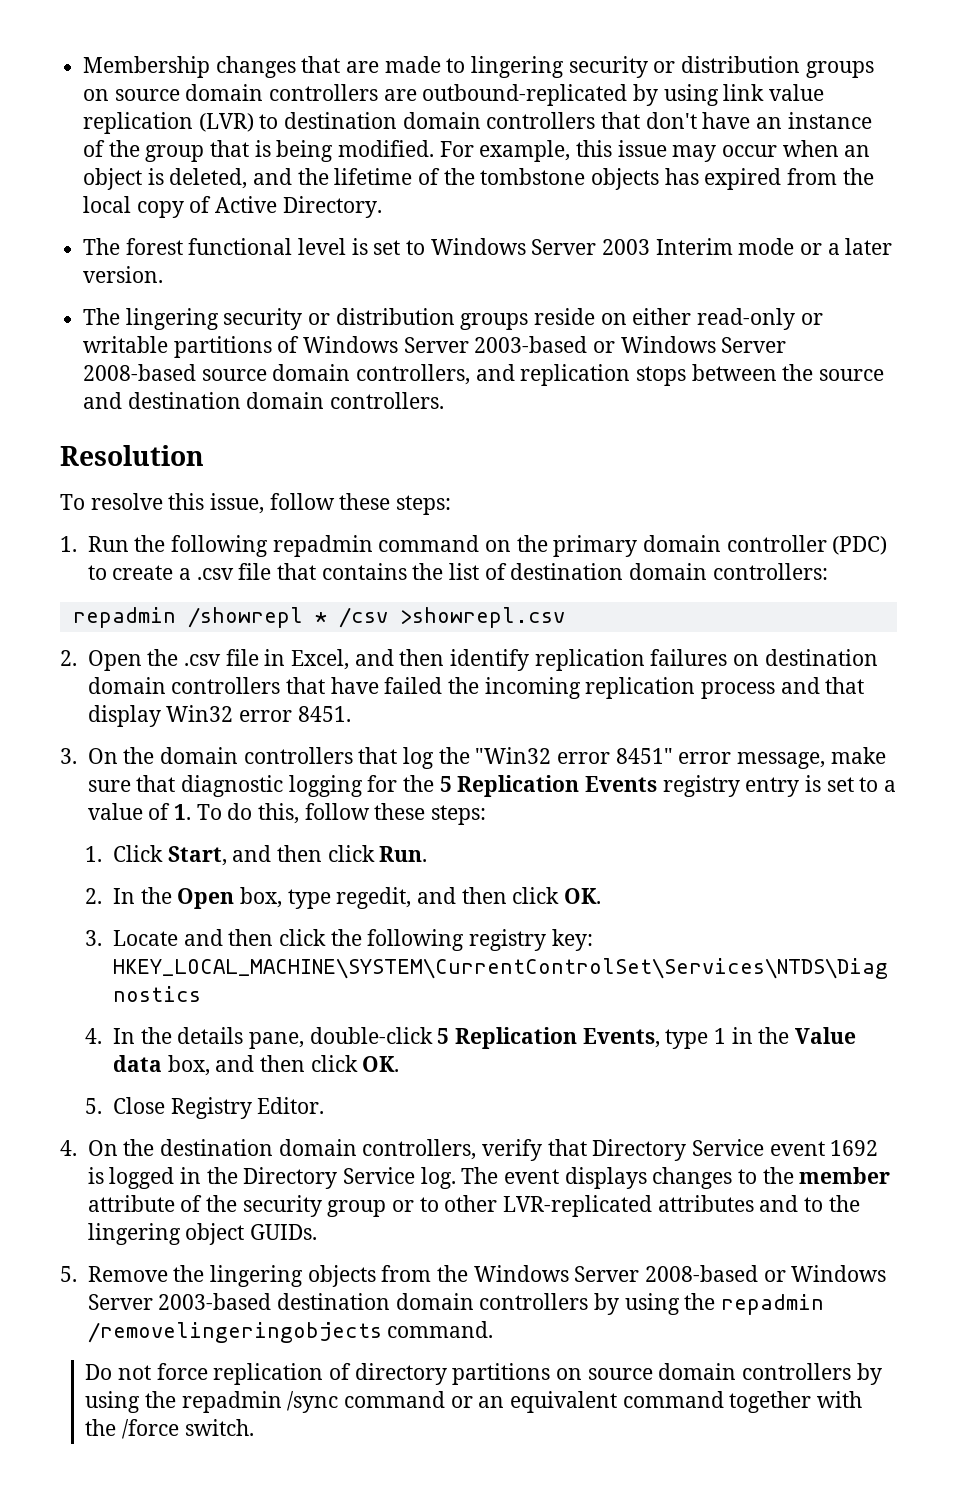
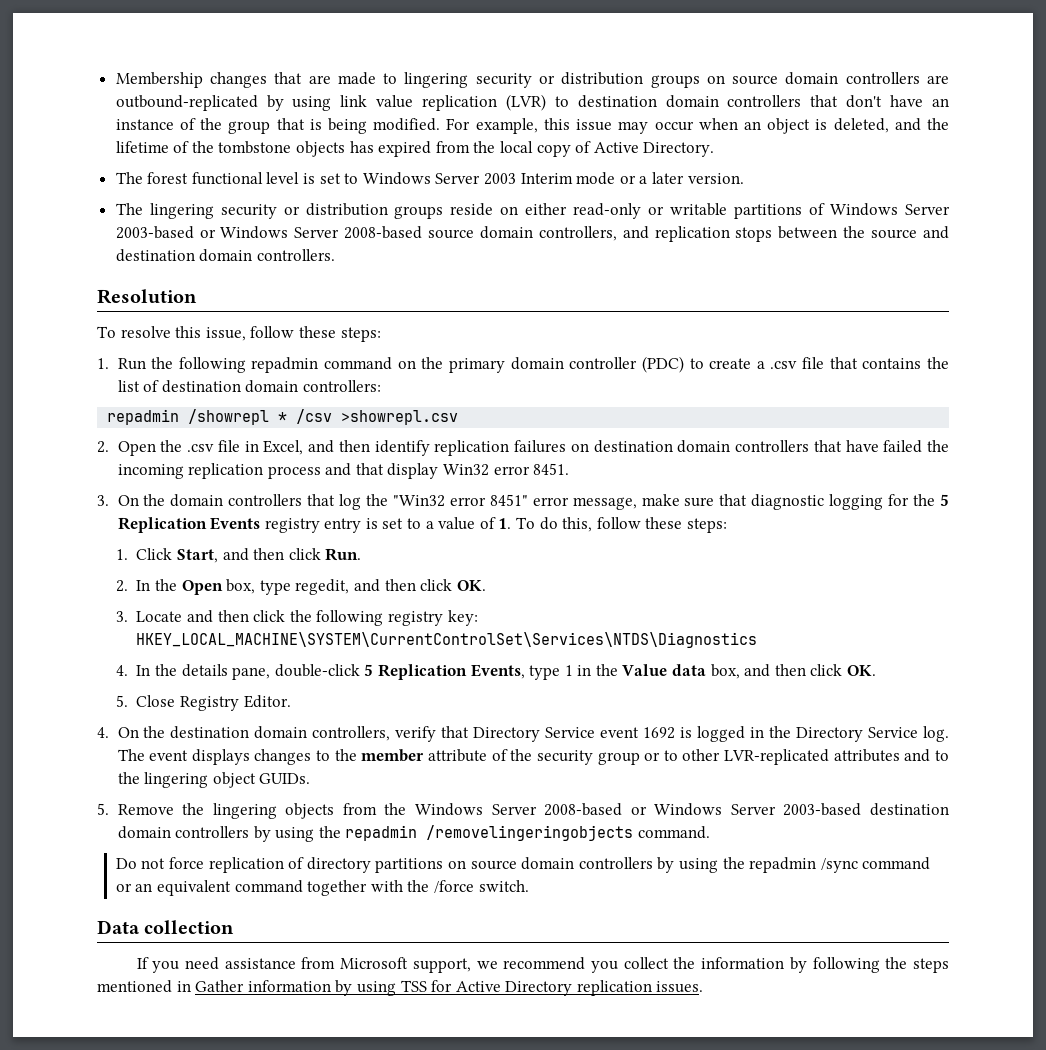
+ Data collection
+ If you need assistance from Microsoft support, we recommend you collect the information by following the steps mentioned in Gather information by using TSS for Active Directory replication issues.

